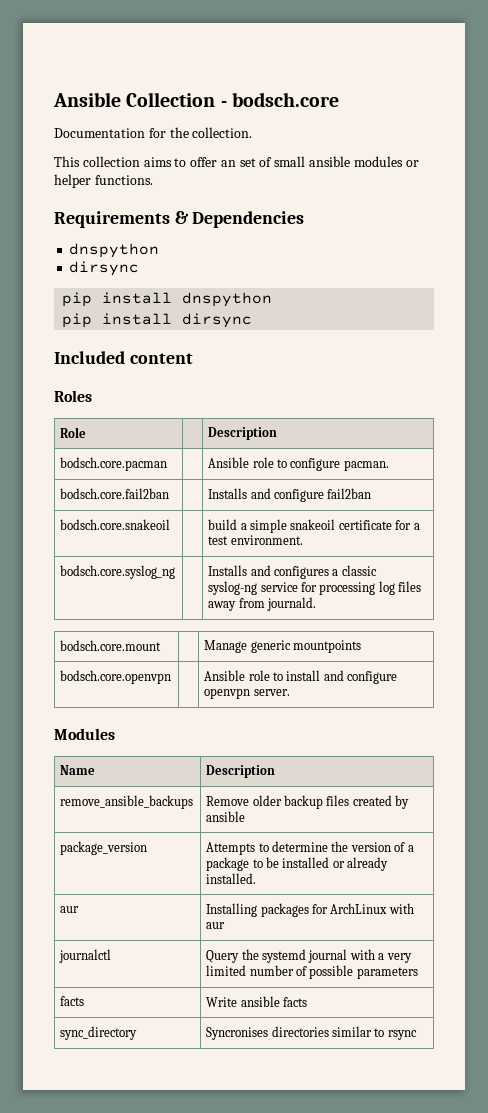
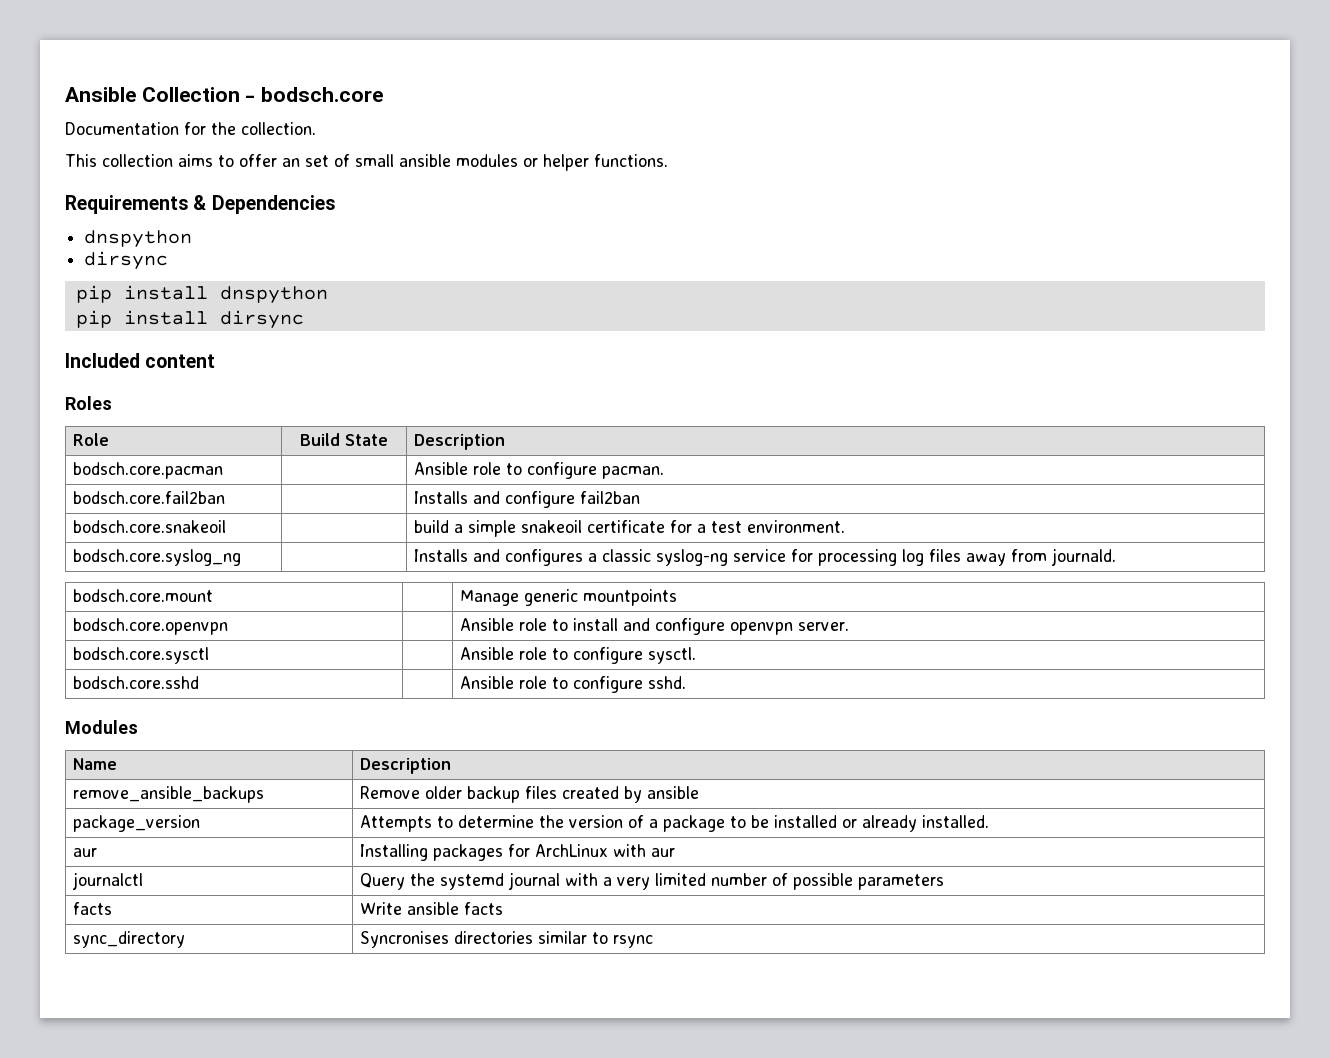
- Role | | Description
+ Role | Build State | Description
+ bodsch.core.sysctl | | Ansible role to configure sysctl.
+ bodsch.core.sshd | | Ansible role to configure sshd.

